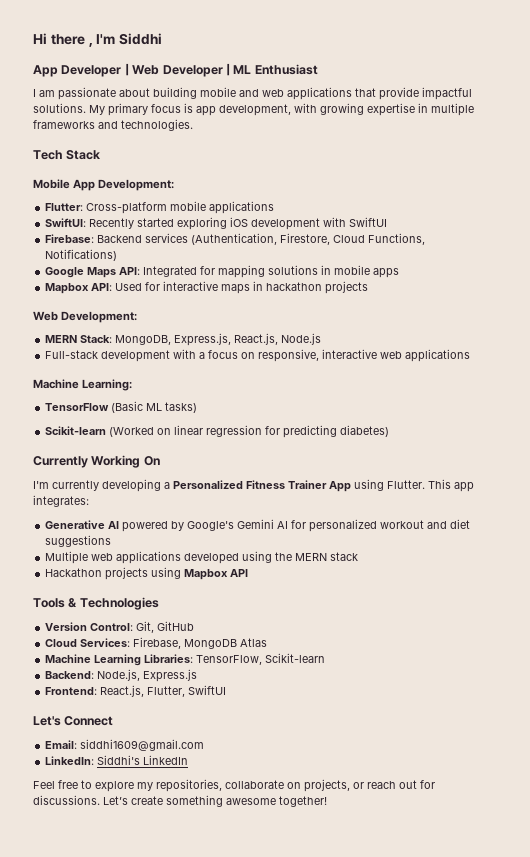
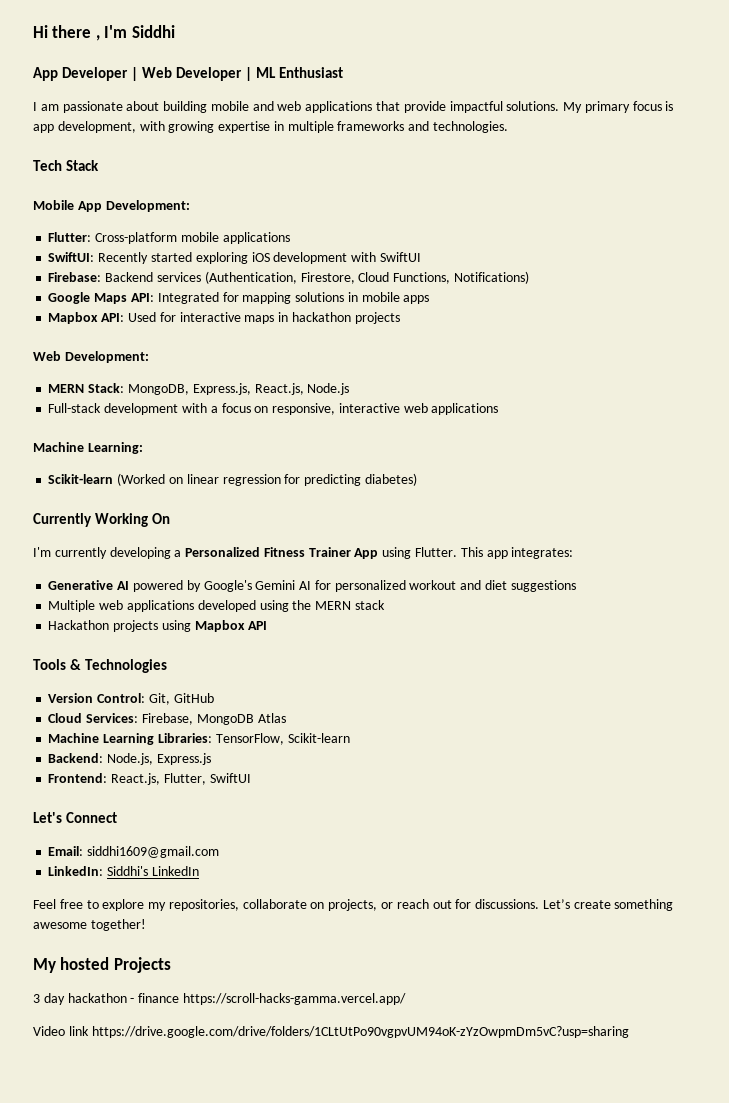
- TensorFlow (Basic ML tasks)
+ My hosted Projects
+ 3 day hackathon - finance https://scroll-hacks-gamma.vercel.app/
+ Video link https://drive.google.com/drive/folders/1CLtUtPo90vgpvUM94oK-zYzOwpmDm5vC?usp=sharing

